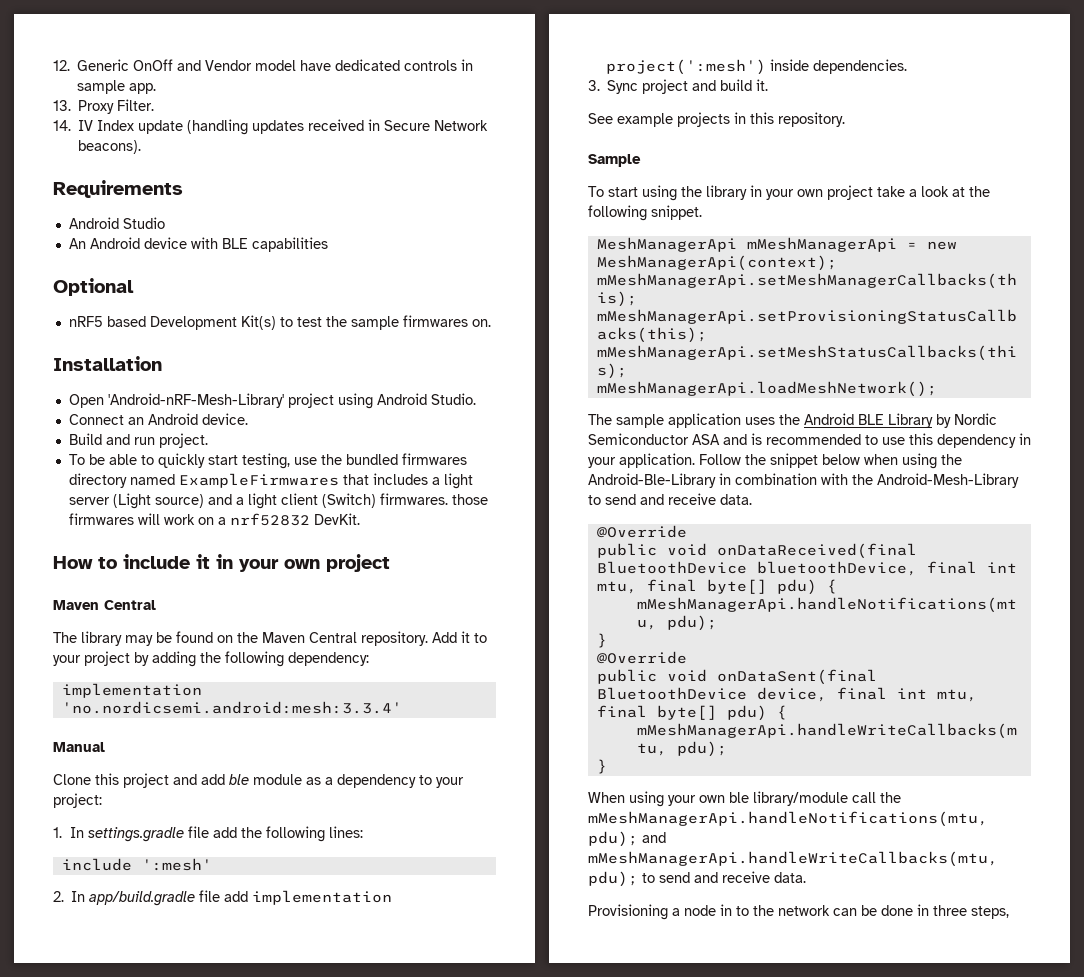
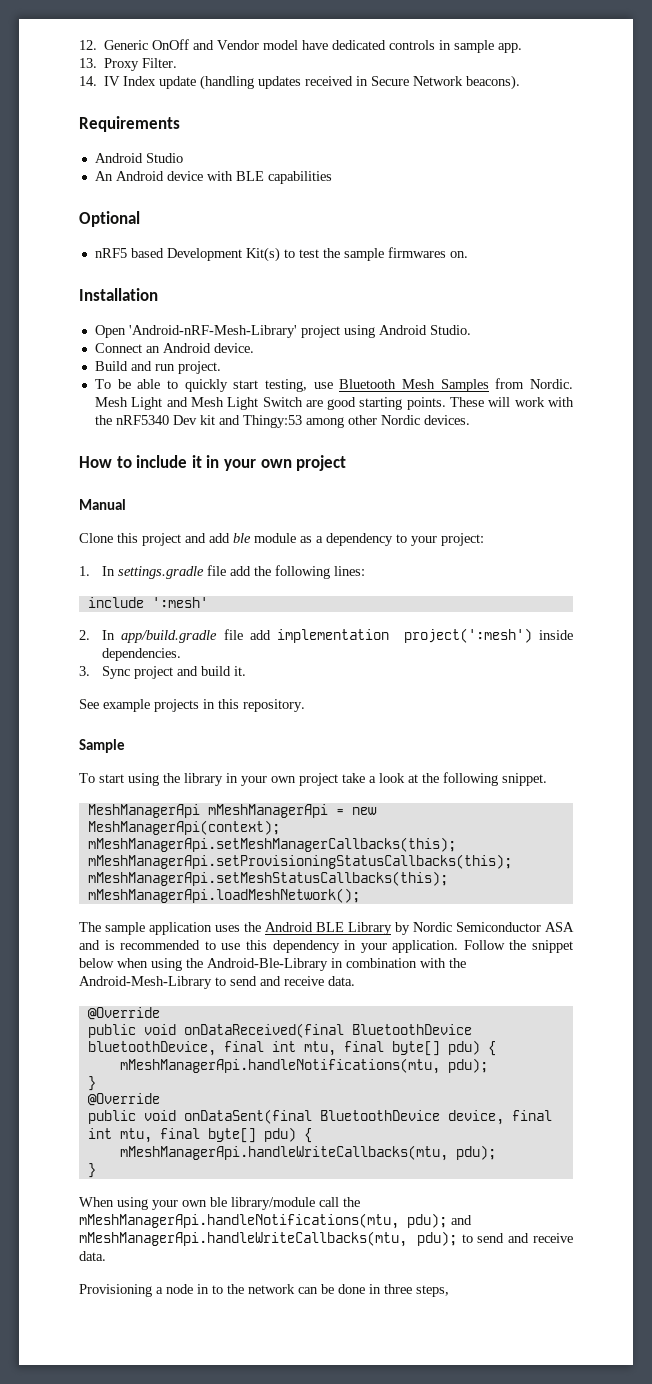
- To be able to quickly start testing, use the bundled firmwares directory named ExampleFirmwares that includes a light server (Light source) and a light client (Switch) firmwares. those firmwares will work on a nrf52832 DevKit.
+ To be able to quickly start testing, use Bluetooth Mesh Samples from Nordic. Mesh Light and Mesh Light Switch are good starting points. These will work with the nRF5340 Dev kit and Thingy:53 among other Nordic devices.
  How to include it in your own project
- Maven Central
- The library may be found on the Maven Central repository. Add it to your project by adding the following dependency:
- implementation 'no.nordicsemi.android:mesh:3.3.4'

